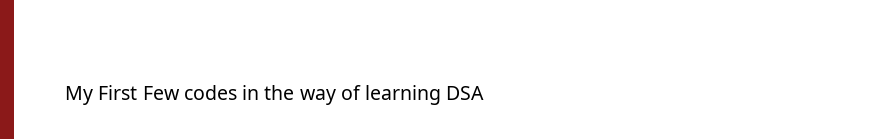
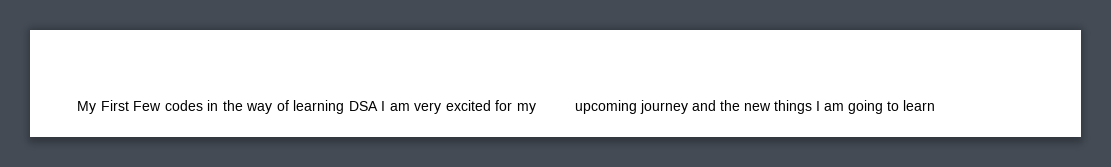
- My First Few codes in the way of learning DSA
+ My First Few codes in the way of learning DSA I am very excited for my upcoming journey and the new things I am going to learn

